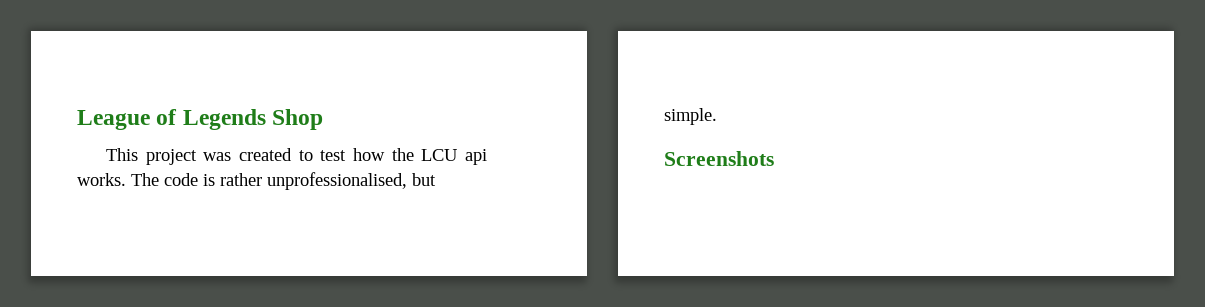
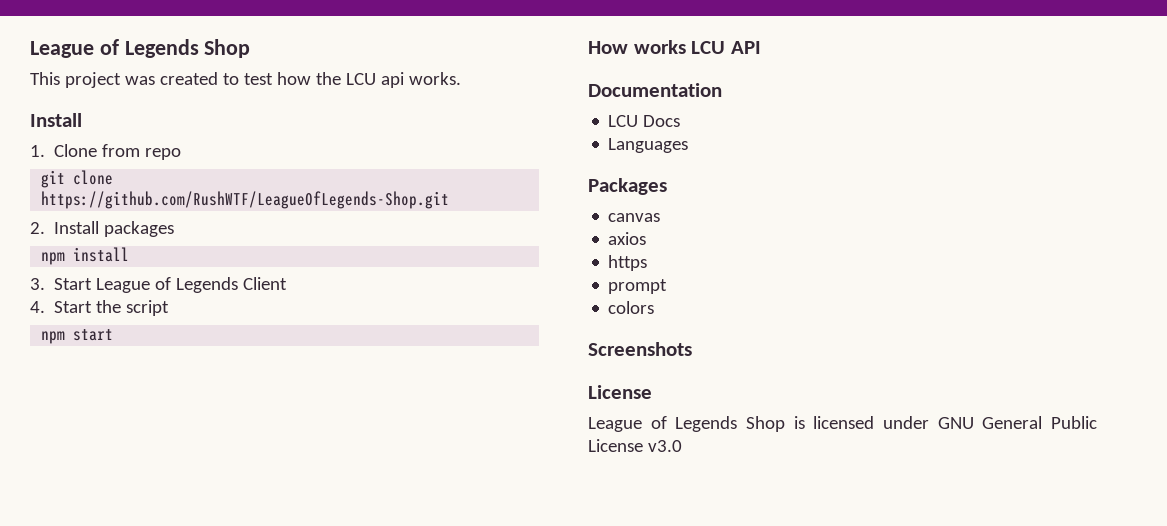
- This project was created to test how the LCU api works. The code is rather unprofessionalised, but simple.
+ This project was created to test how the LCU api works.
+ Install
+ 1. Clone from repo
+ git clone https://github.com/RushWTF/LeagueOfLegends-Shop.git
+ 2. Install packages
+ npm install
+ 3. Start League of Legends Client
+ 4. Start the script
+ npm start
+ How works LCU API
+ Documentation
+ LCU Docs
+ Languages
+ Packages
+ canvas
+ axios
+ https
+ prompt
+ colors
  Screenshots
+ License
+ League of Legends Shop is licensed under GNU General Public License v3.0

